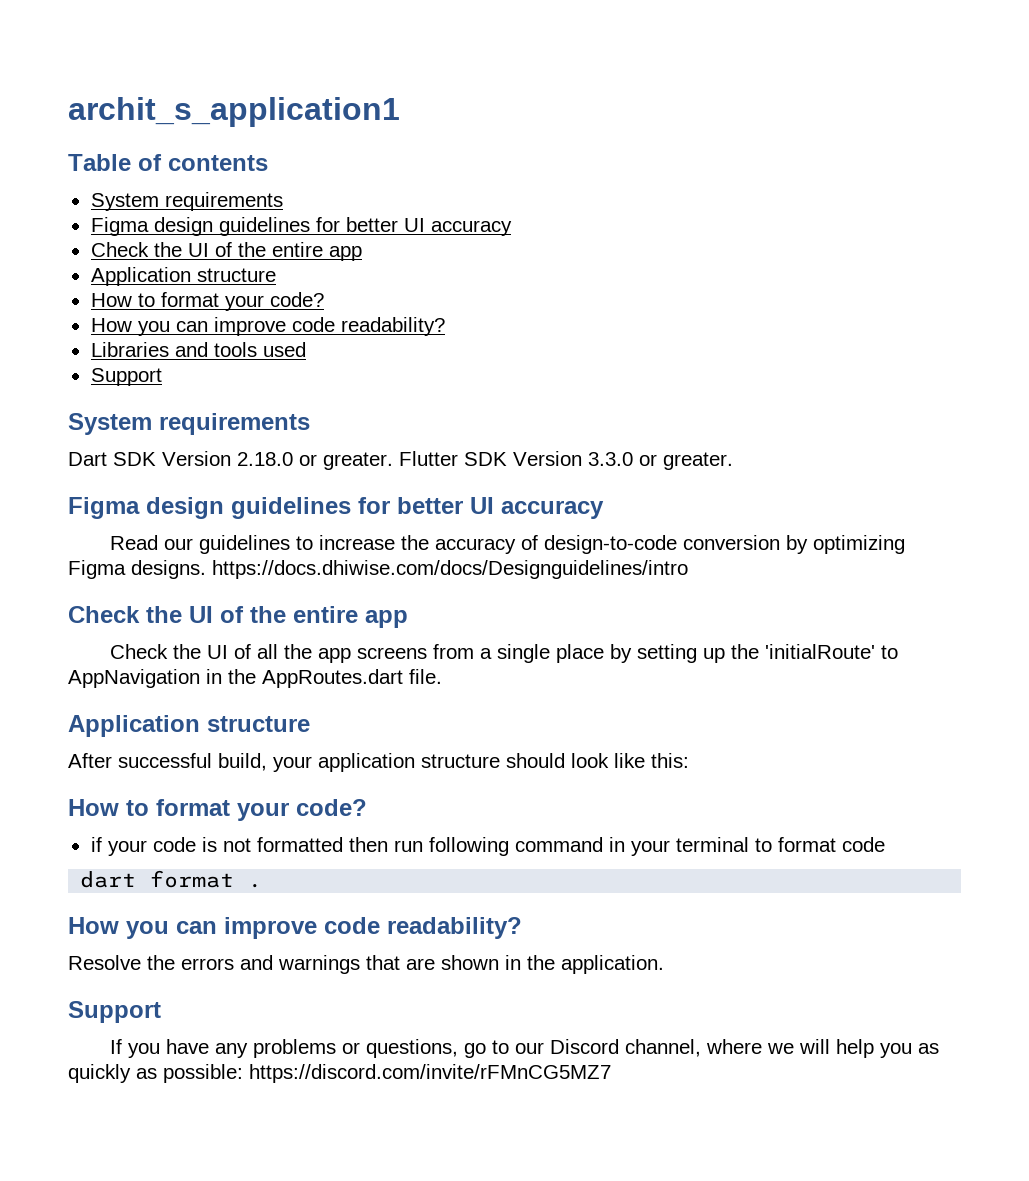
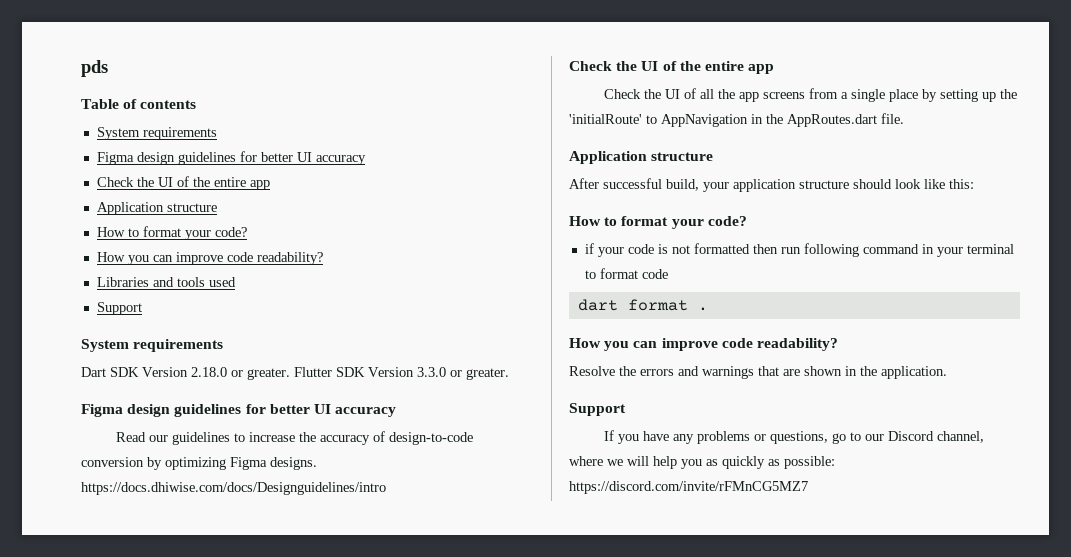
- archit_s_application1
+ pds

